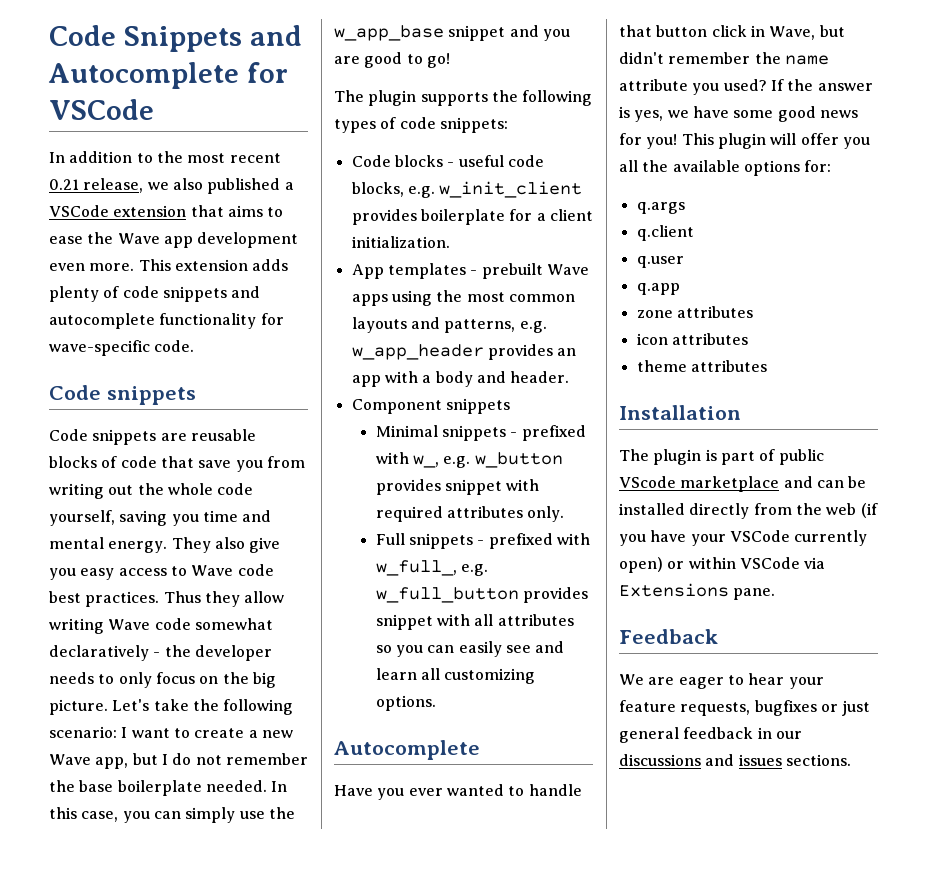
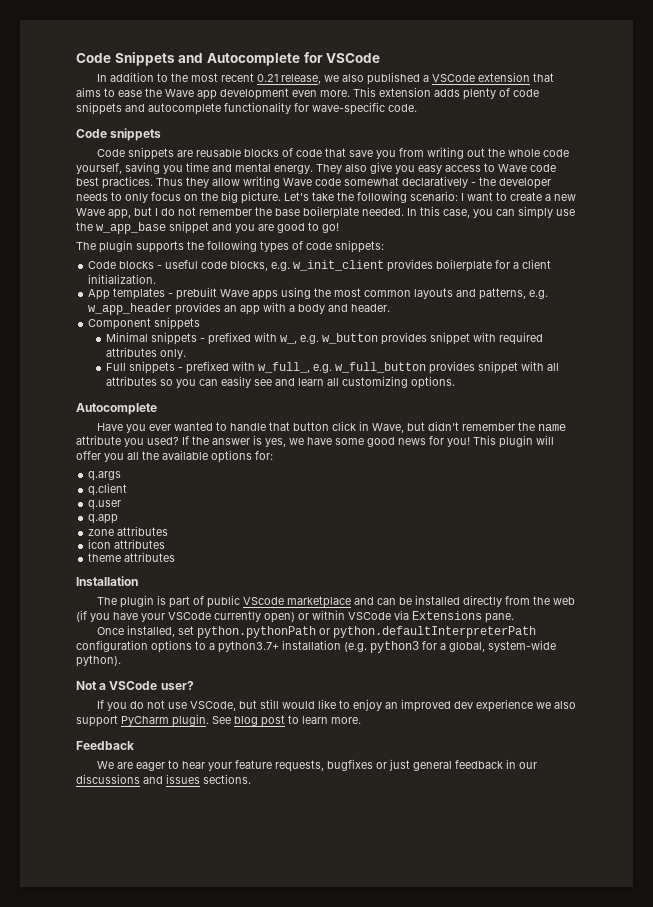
+ Once installed, set python.pythonPath or python.defaultInterpreterPath configuration options to a python3.7+ installation (e.g. python3 for a global, system-wide python).
+ Not a VSCode user?
+ If you do not use VSCode, but still would like to enjoy an improved dev experience we also support PyCharm plugin. See blog post to learn more.

